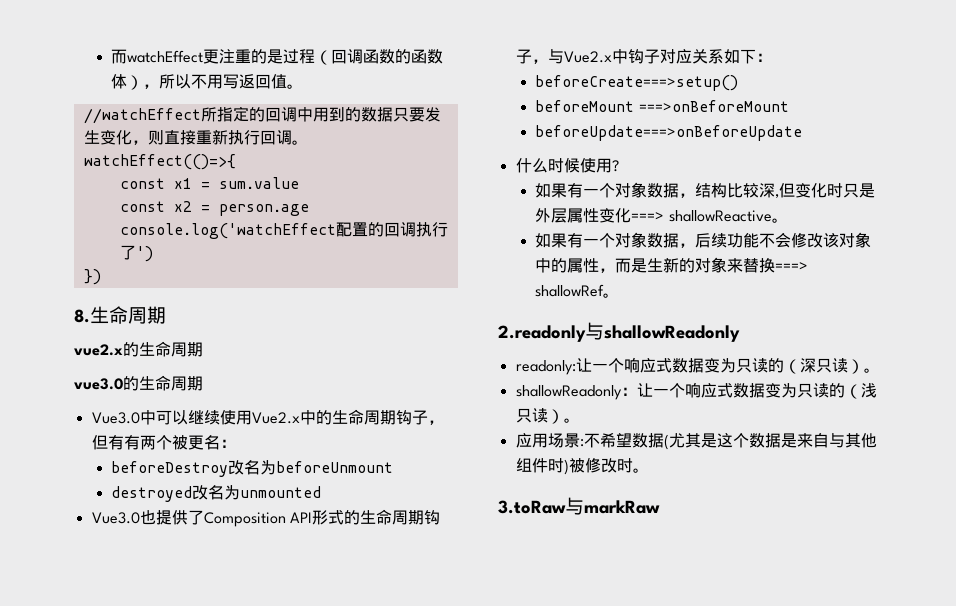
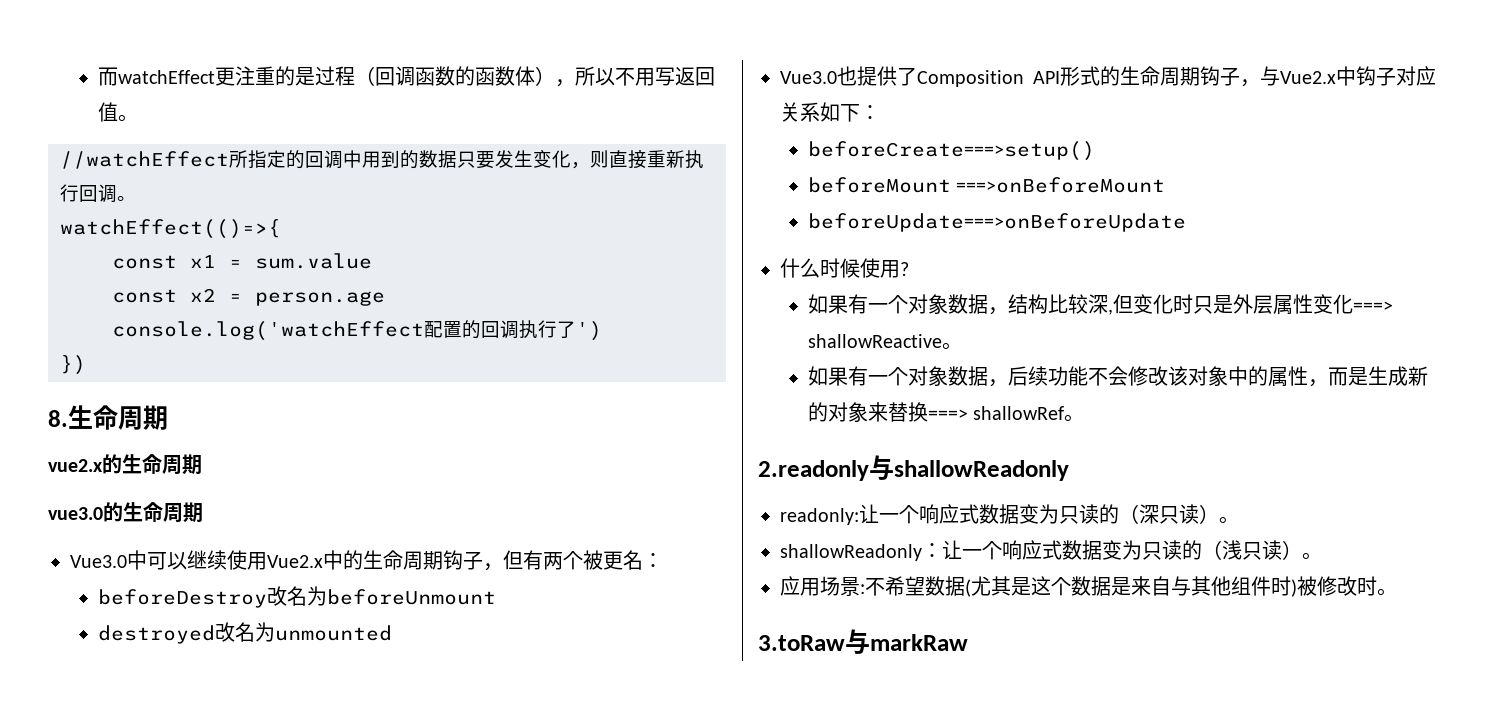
- Vue3.0中可以继续使用Vue2.x中的生命周期钩子，但有有两个被更名：
+ Vue3.0中可以继续使用Vue2.x中的生命周期钩子，但有两个被更名：
- 如果有一个对象数据，后续功能不会修改该对象中的属性，而是生新的对象来替换===> shallowRef。
+ 如果有一个对象数据，后续功能不会修改该对象中的属性，而是生成新的对象来替换===> shallowRef。

